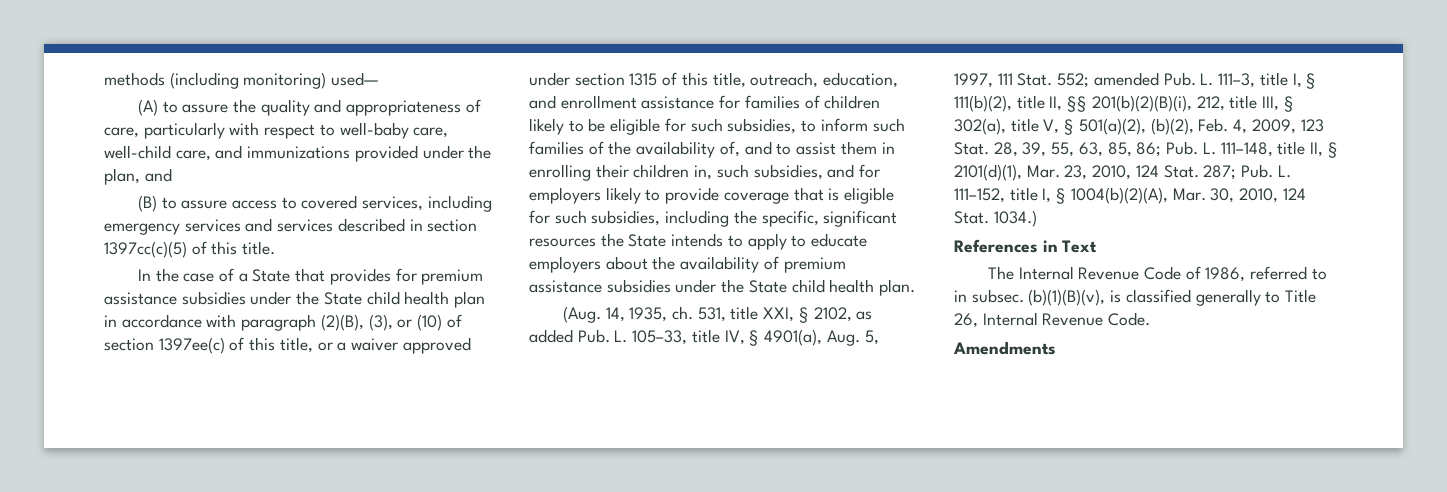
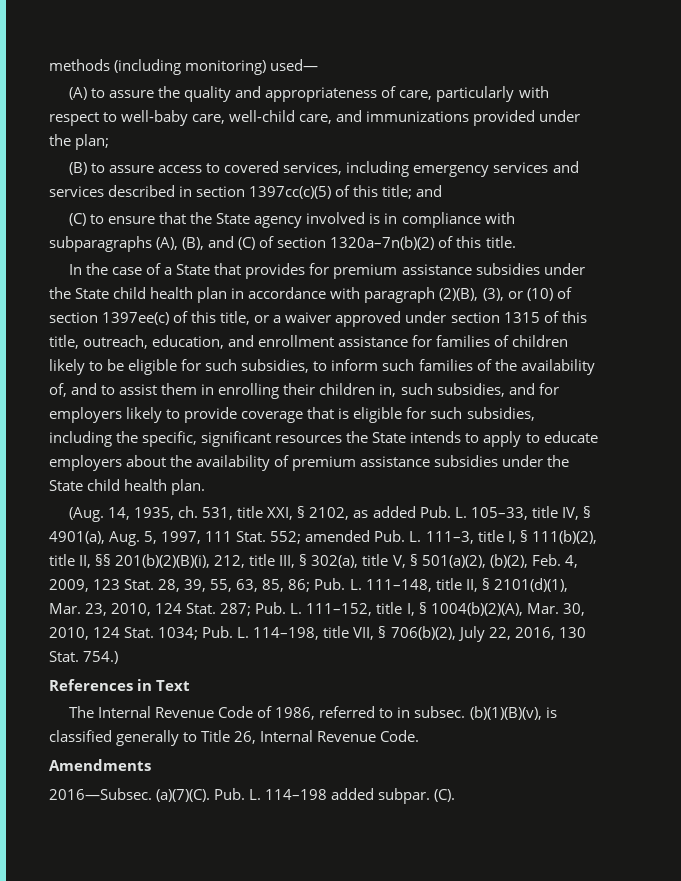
- (A) to assure the quality and appropriateness of care, particularly with respect to well-baby care, well-child care, and immunizations provided under the plan, and
+ (A) to assure the quality and appropriateness of care, particularly with respect to well-baby care, well-child care, and immunizations provided under the plan;
- (B) to assure access to covered services, including emergency services and services described in section 1397cc(c)(5) of this title.
+ (B) to assure access to covered services, including emergency services and services described in section 1397cc(c)(5) of this title; and
+ (C) to ensure that the State agency involved is in compliance with subparagraphs (A), (B), and (C) of section 1320a–7n(b)(2) of this title.
- 1034.)
+ 1034; Pub. L. 114–198, title VII, § 706(b)(2), July 22, 2016, 130 Stat. 754.)
+ 2016—Subsec. (a)(7)(C). Pub. L. 114–198 added subpar. (C).

